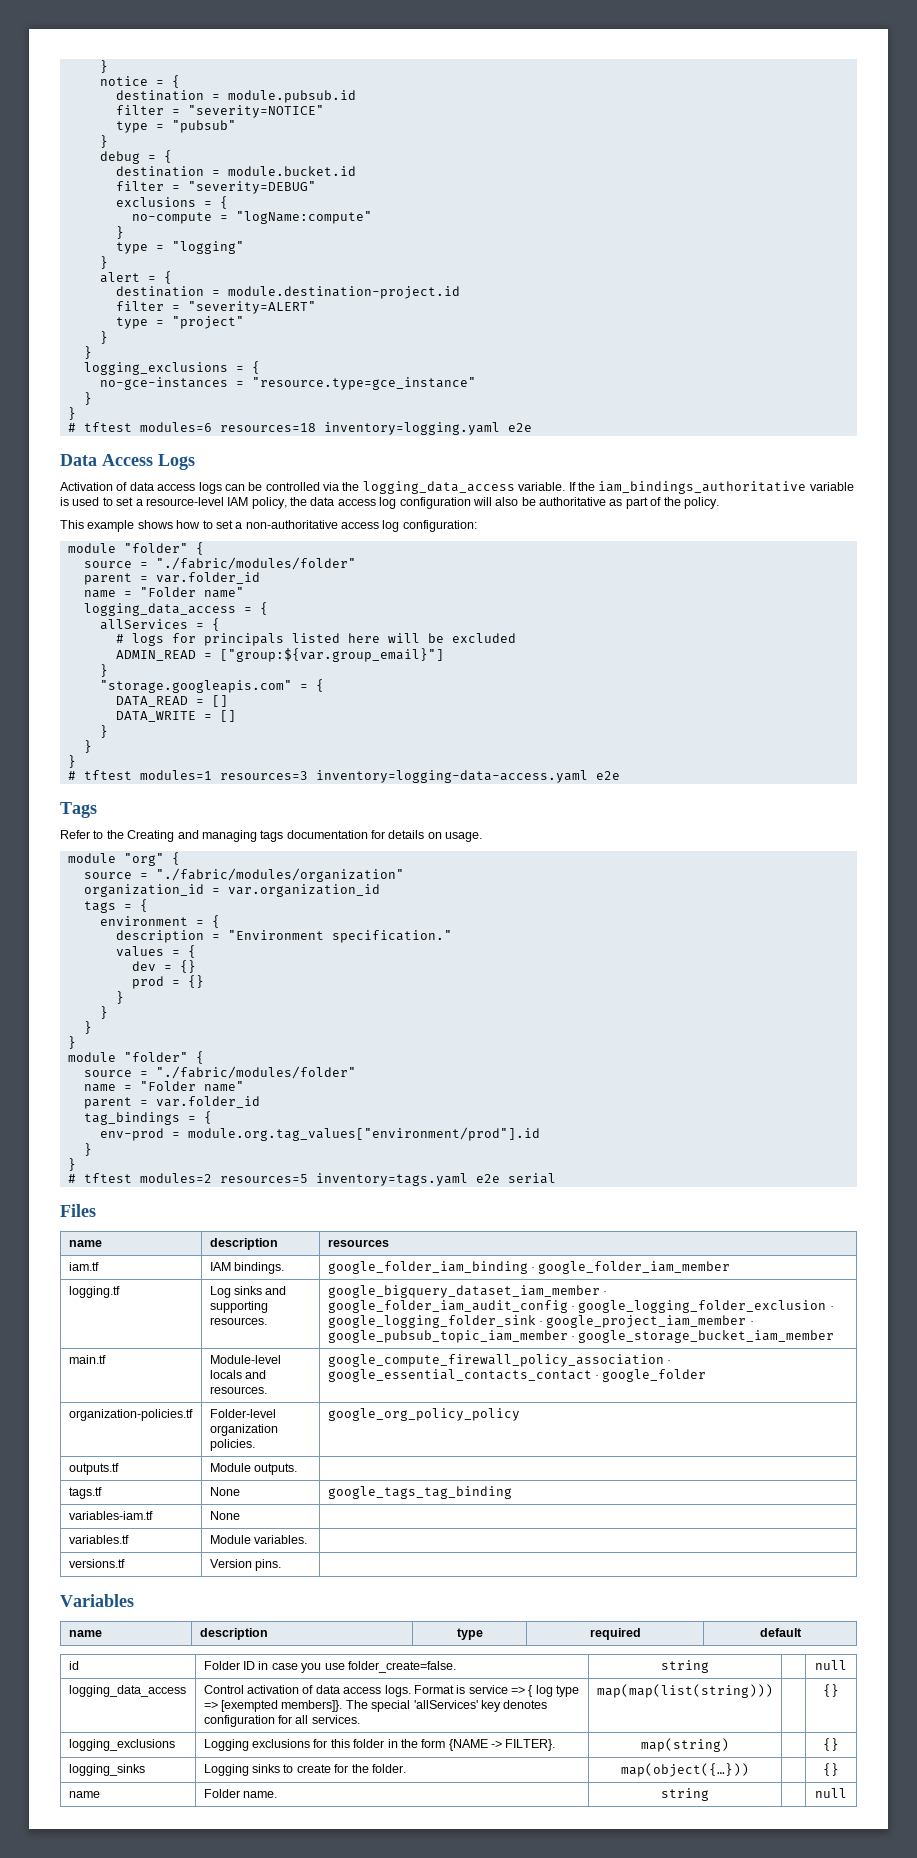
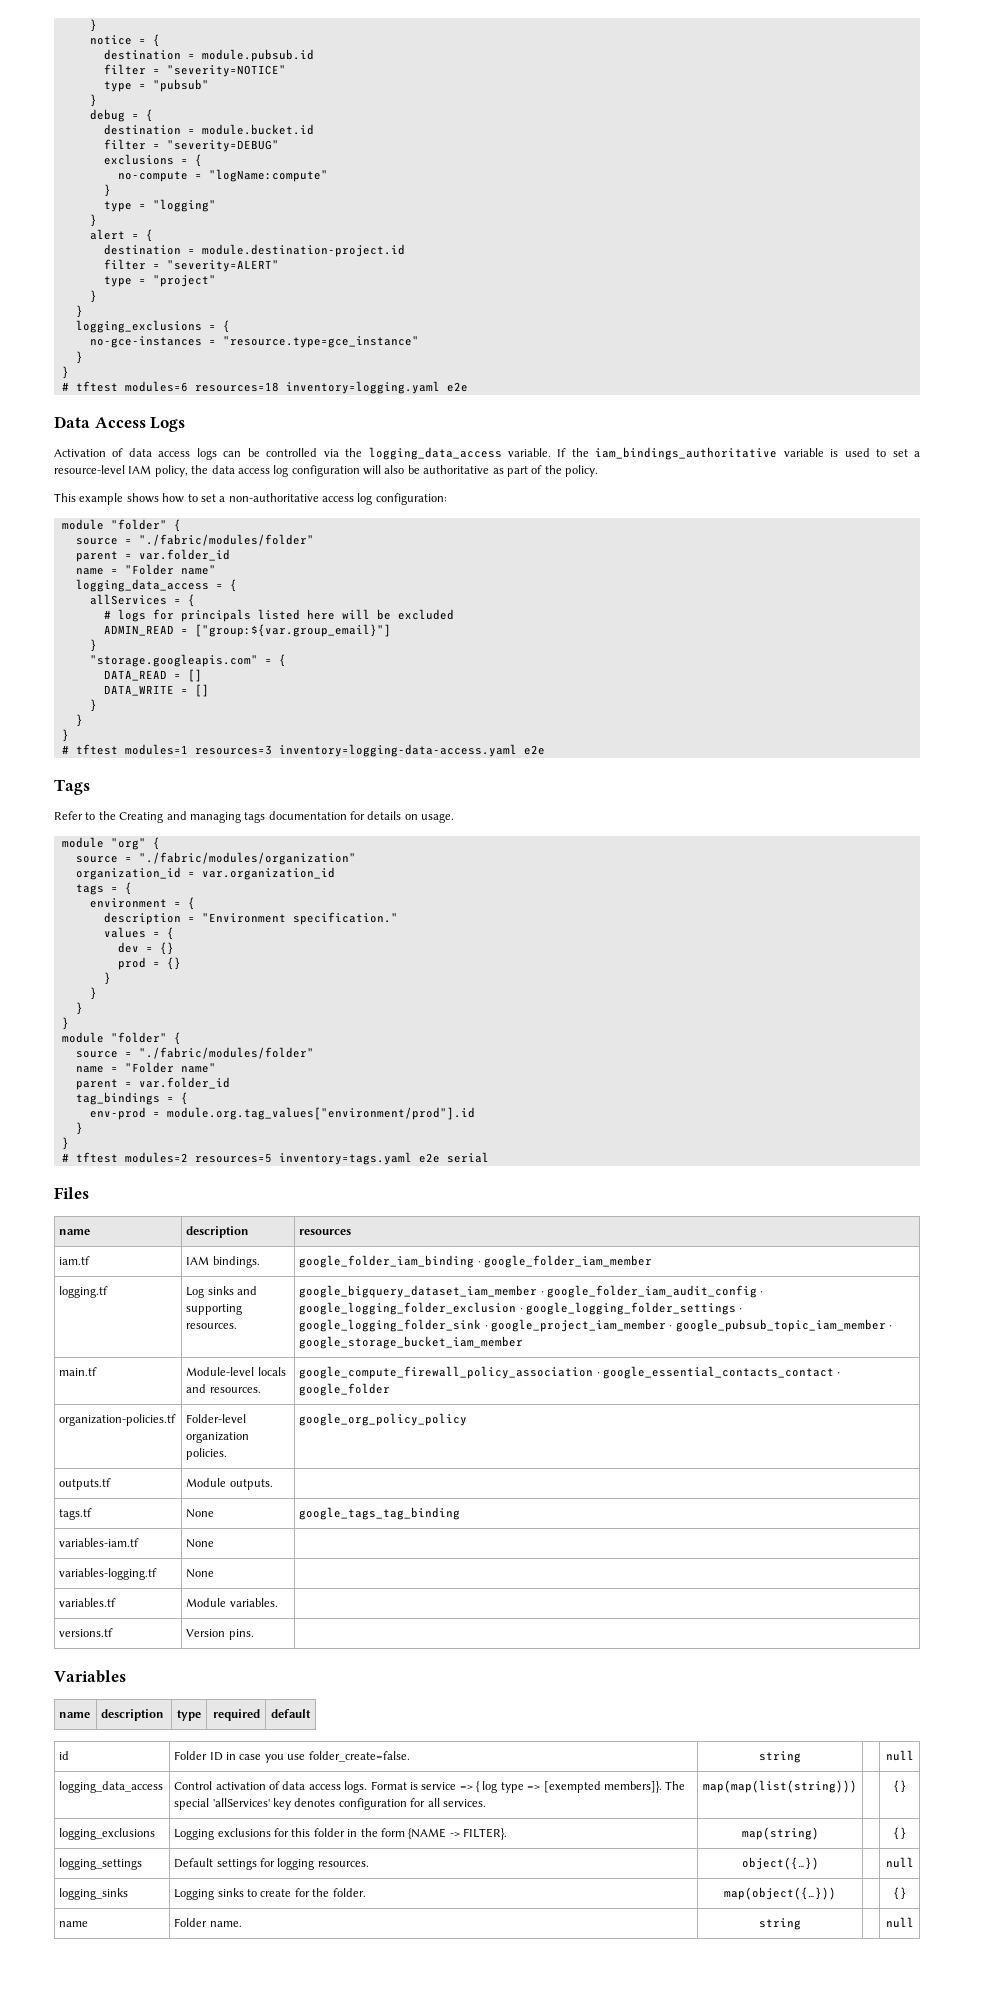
- logging.tf | Log sinks and supporting resources. | google_bigquery_dataset_iam_member · google_folder_iam_audit_config · google_logging_folder_exclusion · google_logging_folder_sink · google_project_iam_member · google_pubsub_topic_iam_member · google_storage_bucket_iam_member
+ logging.tf | Log sinks and supporting resources. | google_bigquery_dataset_iam_member · google_folder_iam_audit_config · google_logging_folder_exclusion · google_logging_folder_settings · google_logging_folder_sink · google_project_iam_member · google_pubsub_topic_iam_member · google_storage_bucket_iam_member
+ variables-logging.tf | None |
+ logging_settings | Default settings for logging resources. | object({…}) | | null

